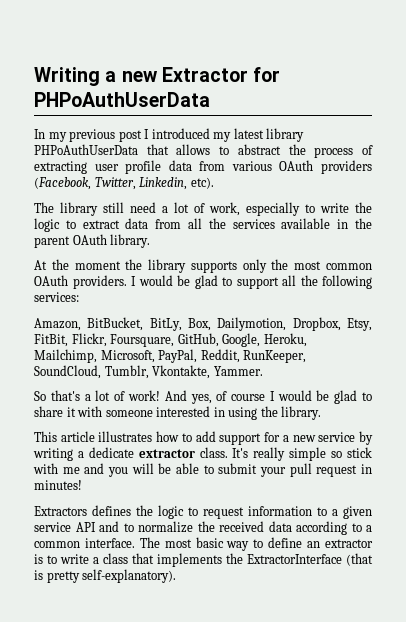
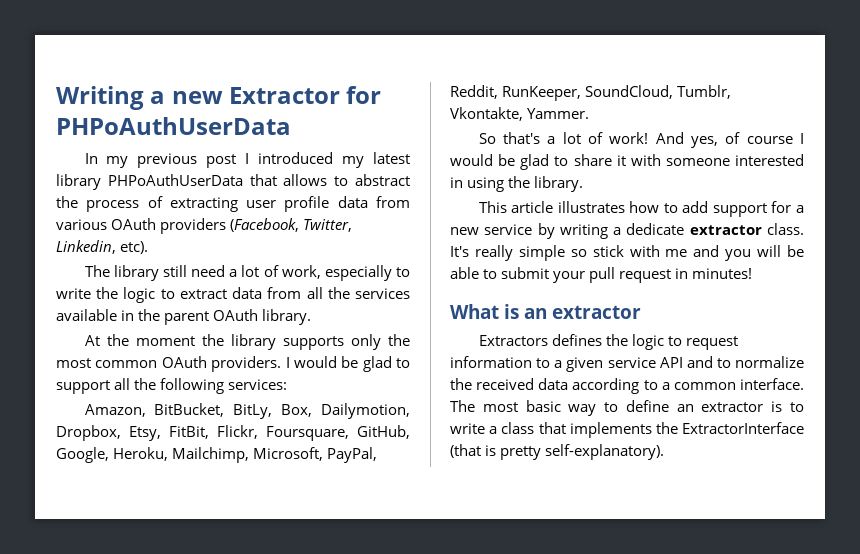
+ What is an extractor

